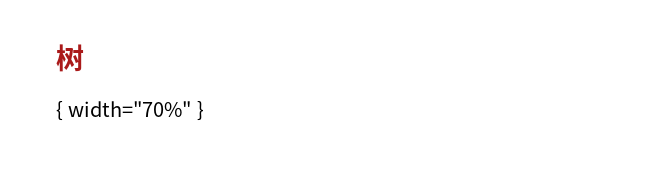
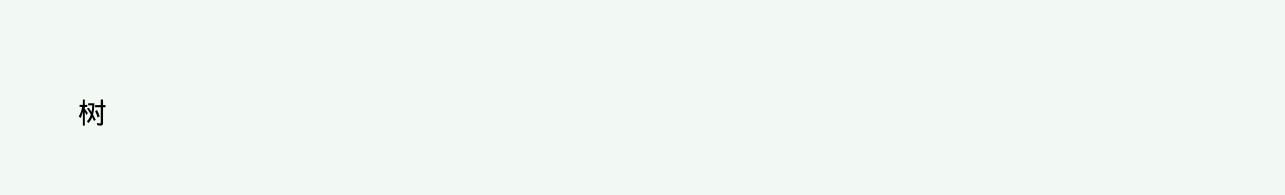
- { width="70%" }

